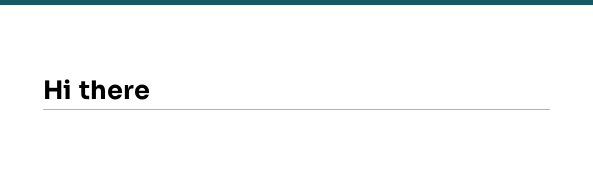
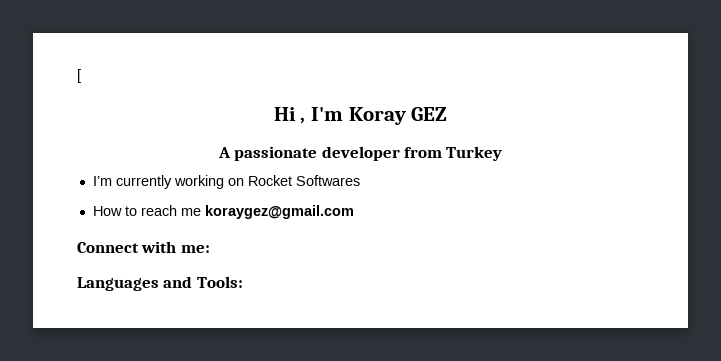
- Hi there
+ [
+ Hi , I'm Koray GEZ
+ A passionate developer from Turkey
+ I’m currently working on Rocket Softwares
+ How to reach me koraygez@gmail.com
+ Connect with me:
+ Languages and Tools:

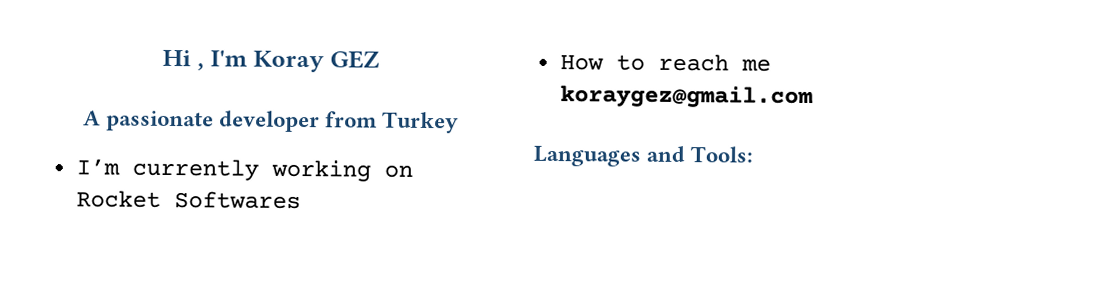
- [
- Connect with me:

